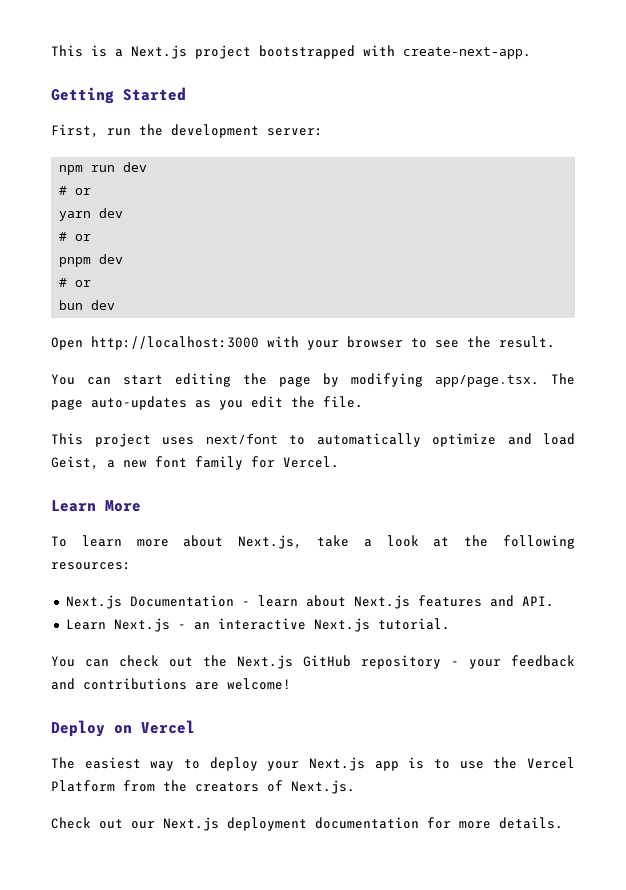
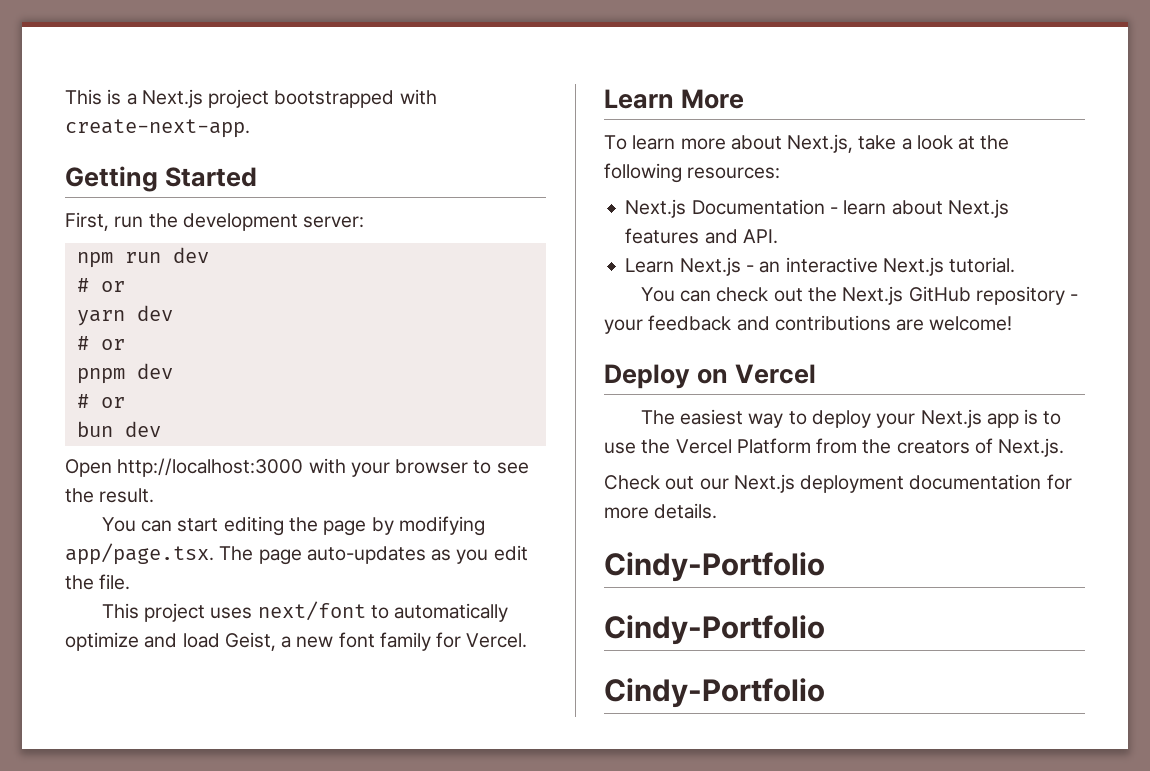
  Check out our Next.js deployment documentation for more details.
+ Cindy-Portfolio
+ Cindy-Portfolio
+ Cindy-Portfolio

